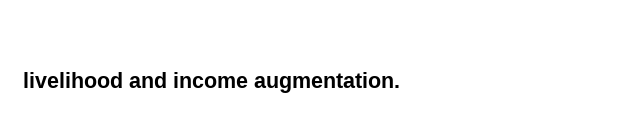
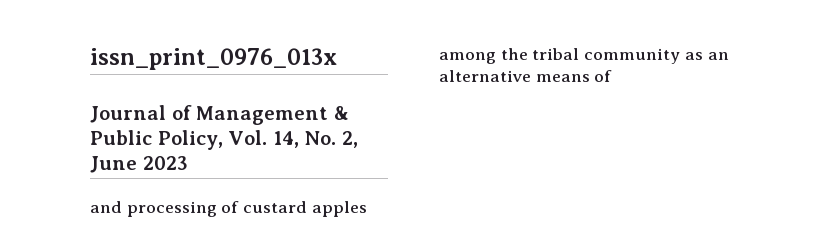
- livelihood and income augmentation.
+ issn_print_0976_013x
+ Journal of Management & Public Policy, Vol. 14, No. 2, June 2023
+ and processing of custard apples among the tribal community as an alternative means of

